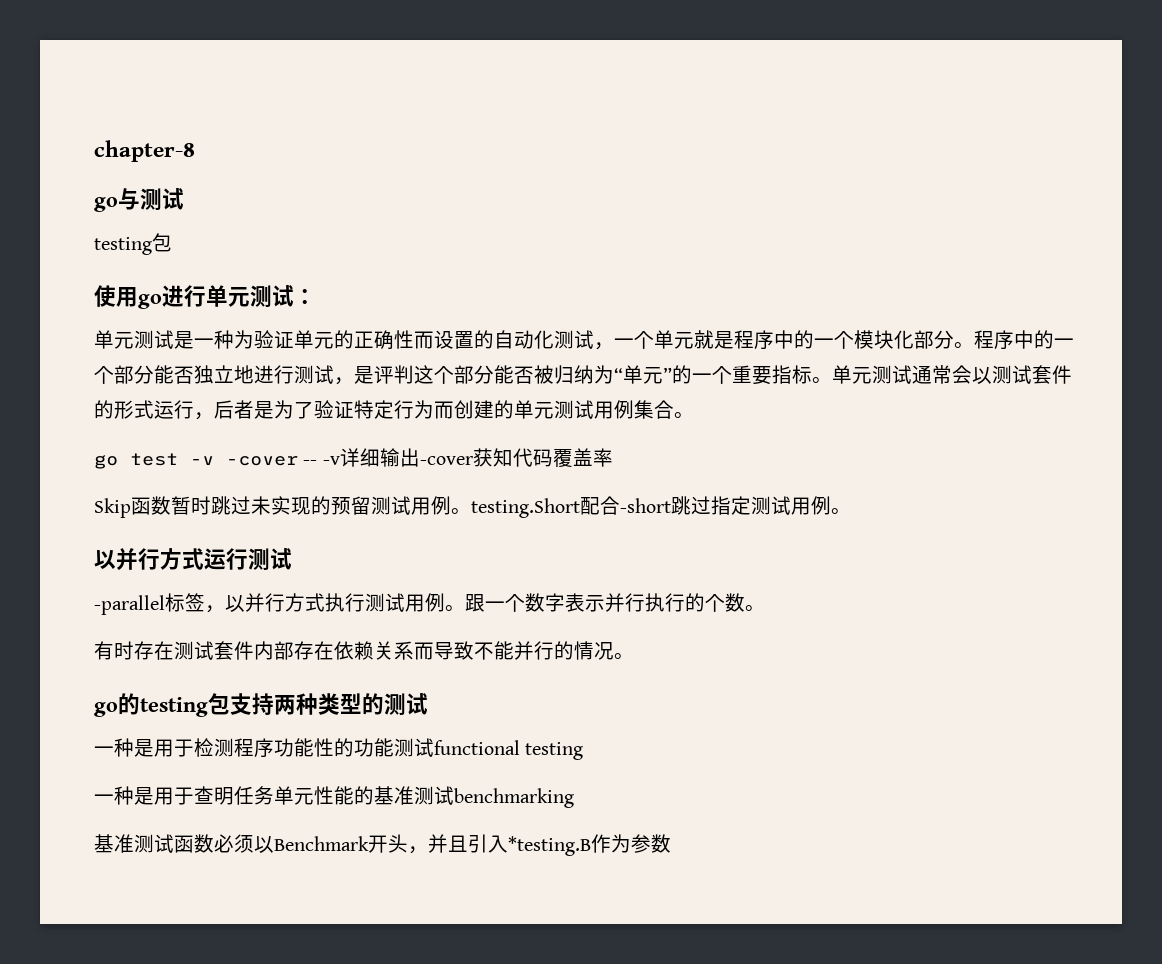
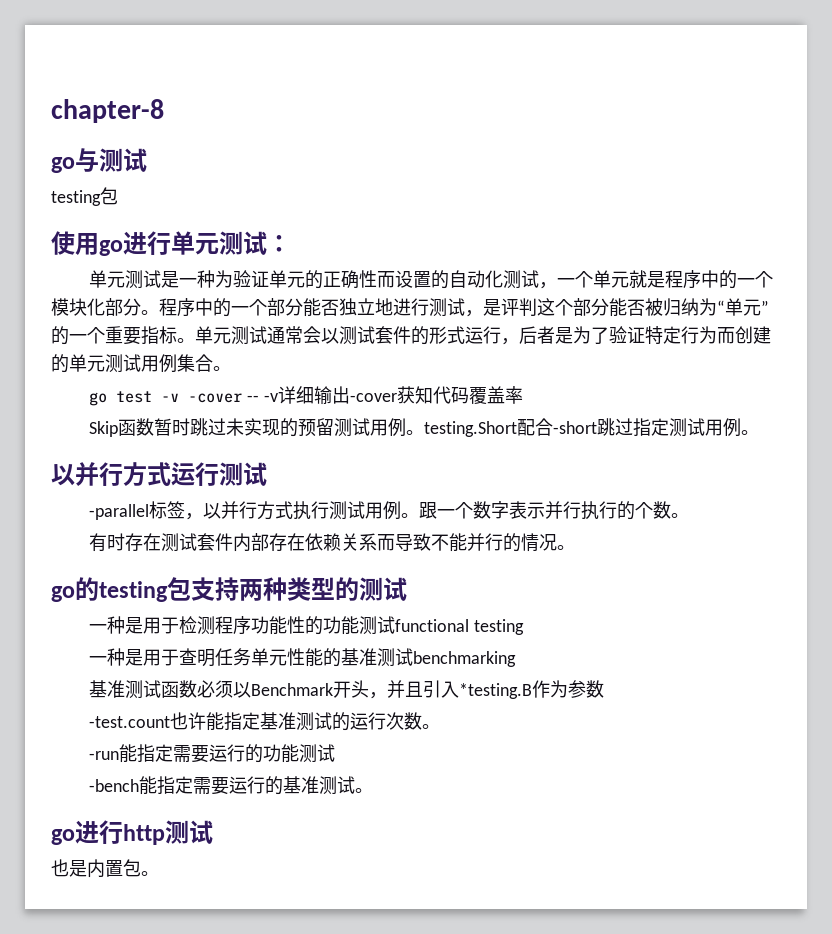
+ -test.count也许能指定基准测试的运行次数。
+ -run能指定需要运行的功能测试
+ -bench能指定需要运行的基准测试。
+ go进行http测试
+ 也是内置包。

